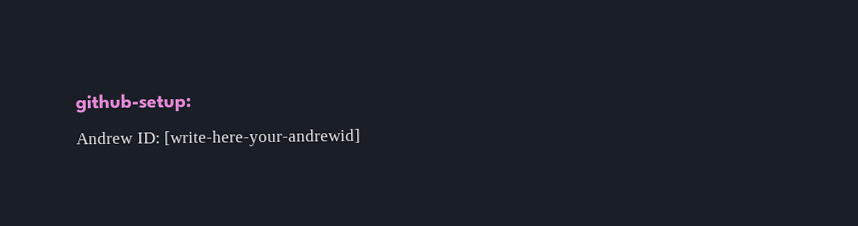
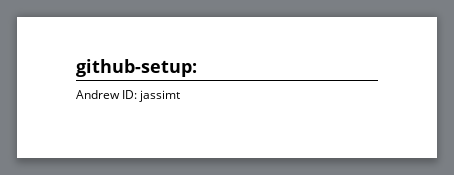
- Andrew ID: [write-here-your-andrewid]
+ Andrew ID: jassimt

